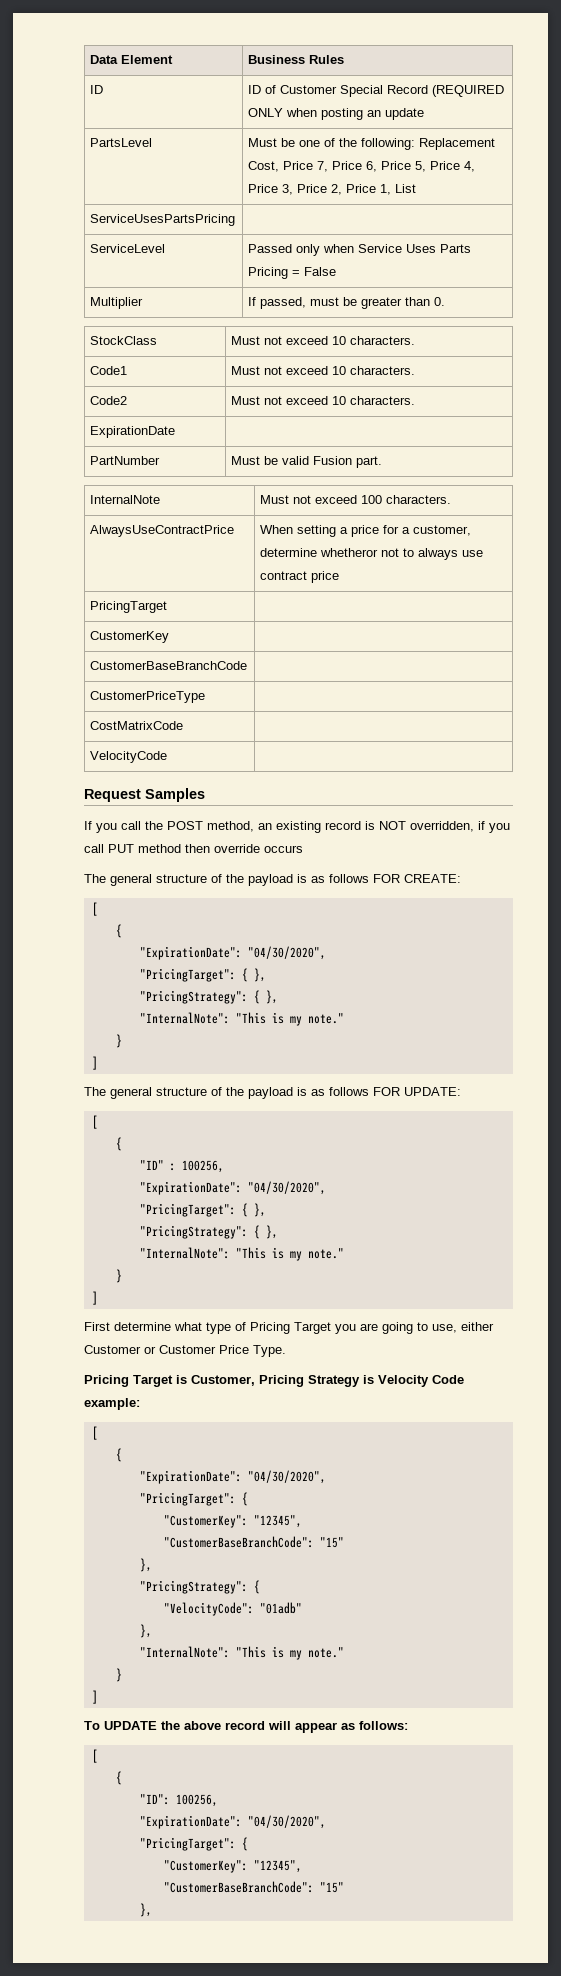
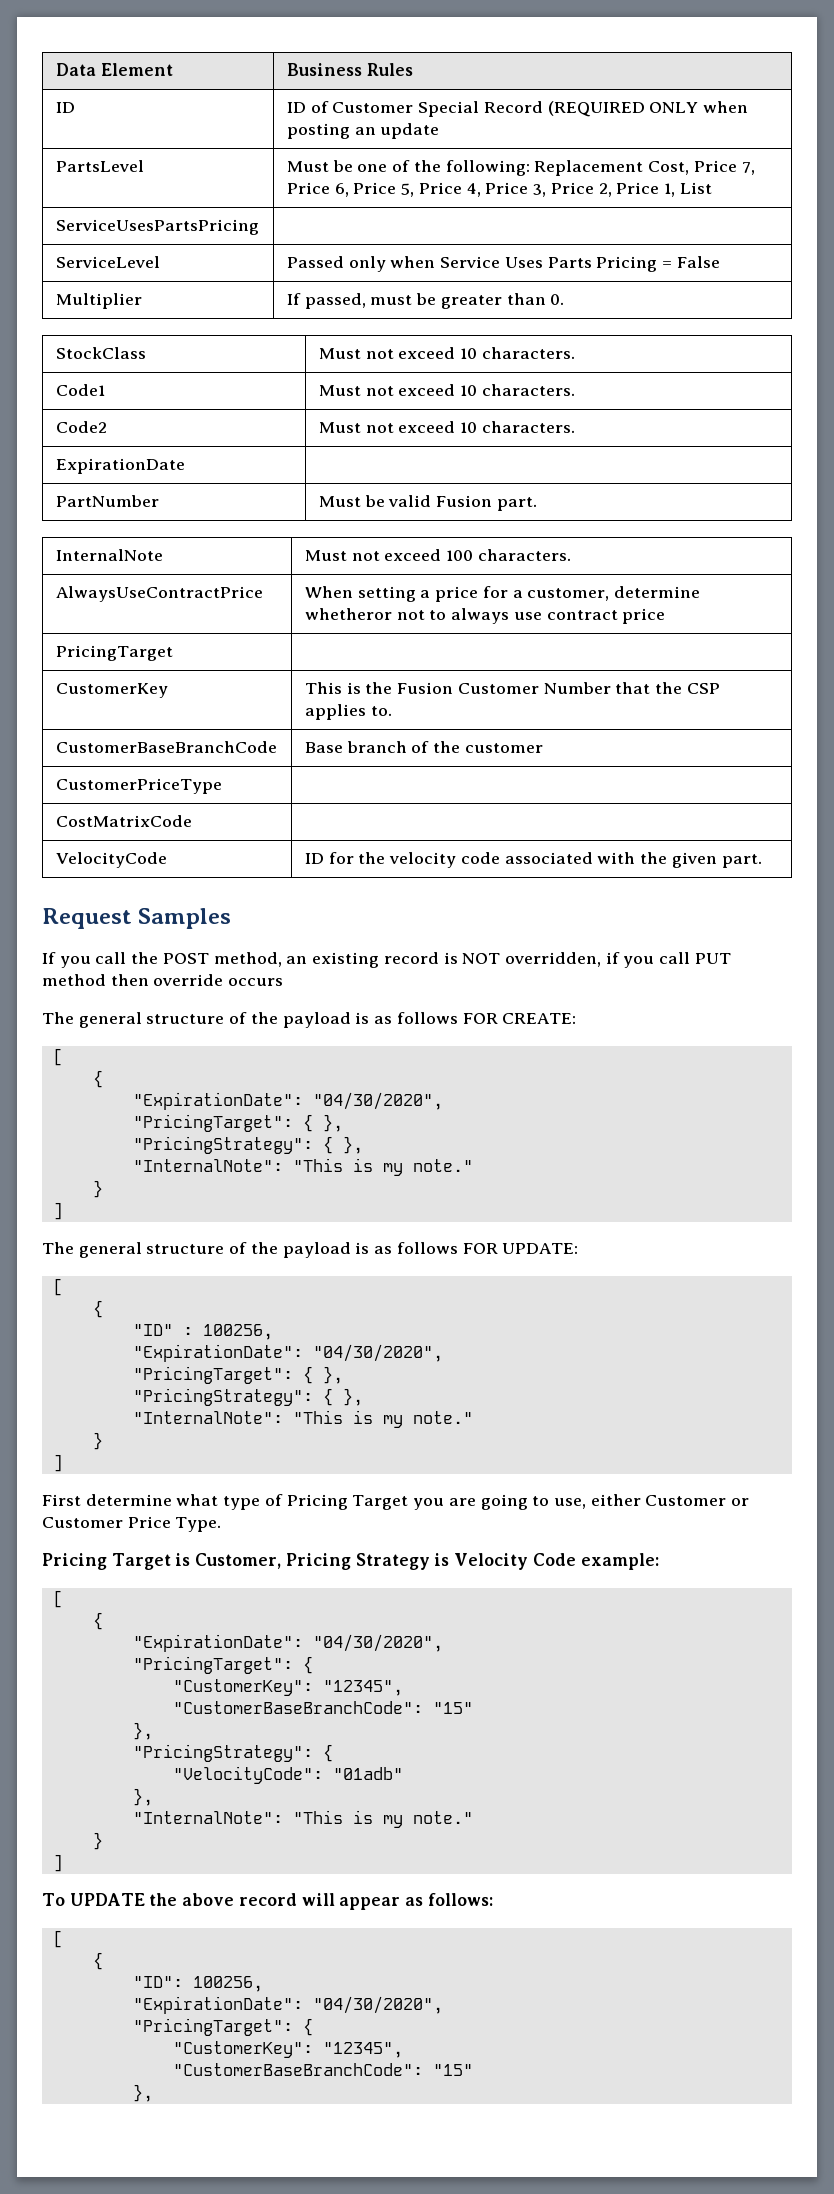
- CustomerKey |
- CustomerBaseBranchCode |
+ CustomerKey | This is the Fusion Customer Number that the CSP applies to.
+ CustomerBaseBranchCode | Base branch of the customer
  CustomerPriceType |
  CostMatrixCode |
- VelocityCode |
+ VelocityCode | ID for the velocity code associated with the given part.

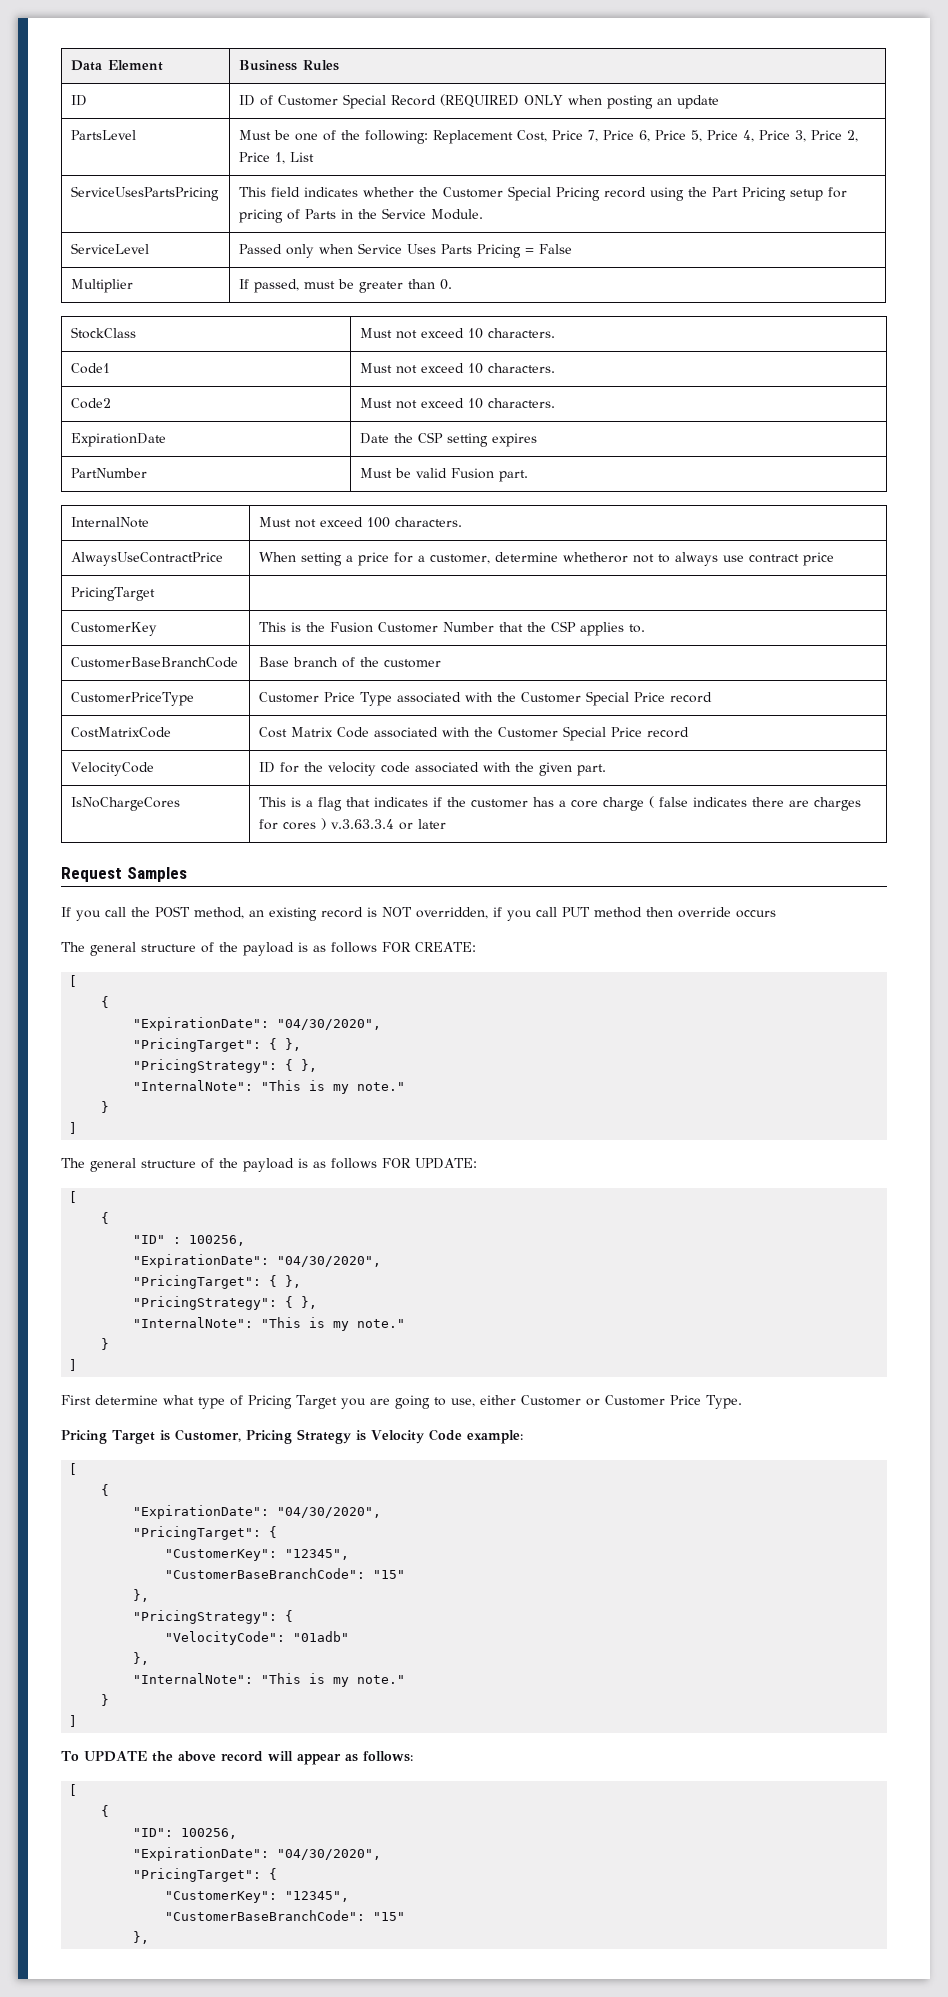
- ServiceUsesPartsPricing |
+ ServiceUsesPartsPricing | This field indicates whether the Customer Special Pricing record using the Part Pricing setup for pricing of Parts in the Service Module.
- ExpirationDate |
+ ExpirationDate | Date the CSP setting expires
- CustomerPriceType |
- CostMatrixCode |
+ CustomerPriceType | Customer Price Type associated with the Customer Special Price record
+ CostMatrixCode | Cost Matrix Code associated with the Customer Special Price record
+ IsNoChargeCores | This is a flag that indicates if the customer has a core charge ( false indicates there are charges for cores ) v.3.63.3.4 or later

